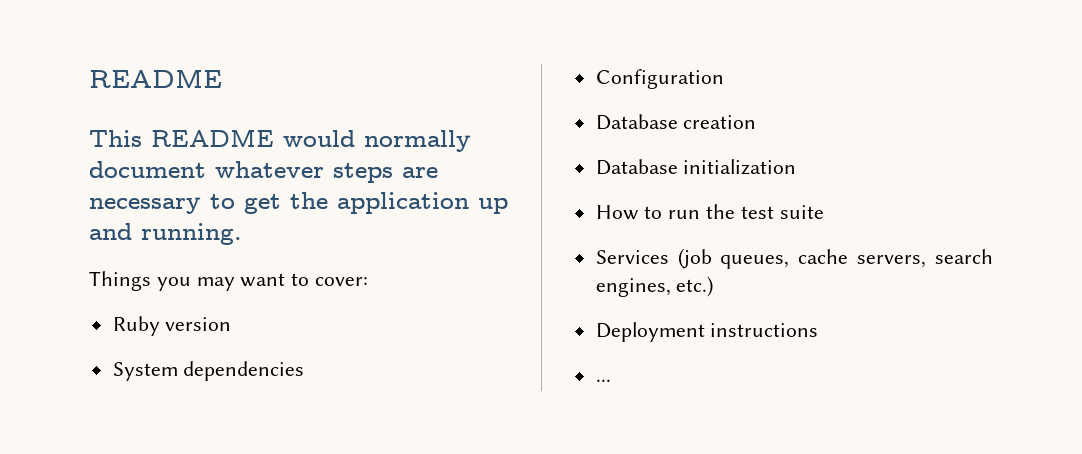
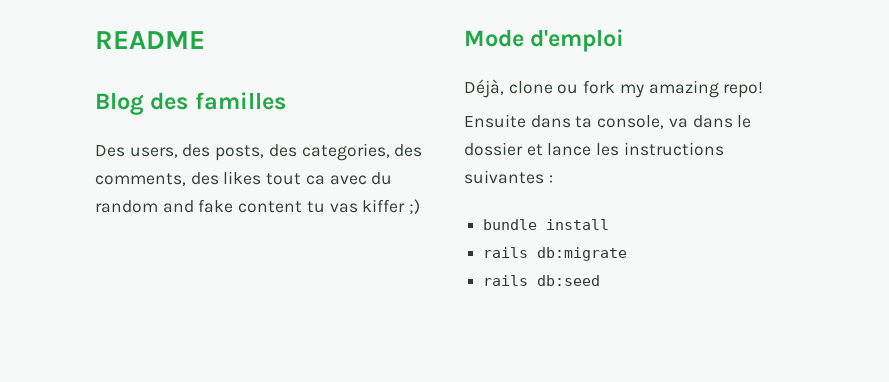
- This README would normally document whatever steps are necessary to get the application up and running.
- Things you may want to cover:
- Ruby version
- System dependencies
- Configuration
- Database creation
- Database initialization
- How to run the test suite
- Services (job queues, cache servers, search engines, etc.)
- Deployment instructions
- ...
+ Blog des familles
+ Des users, des posts, des categories, des comments, des likes tout ca avec du random and fake content tu vas kiffer ;)
+ Mode d'emploi
+ Déjà, clone ou fork my amazing repo!
+ Ensuite dans ta console, va dans le dossier et lance les instructions suivantes :
+ bundle install
+ rails db:migrate
+ rails db:seed

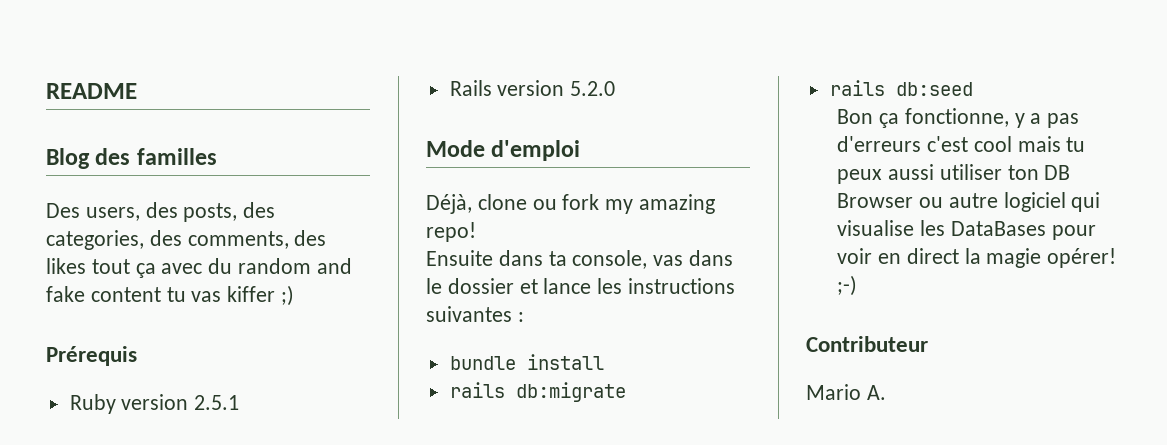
- Des users, des posts, des categories, des comments, des likes tout ca avec du random and fake content tu vas kiffer ;)
+ Des users, des posts, des categories, des comments, des likes tout ça avec du random and fake content tu vas kiffer ;)
+ Prérequis
+ Ruby version 2.5.1
+ Rails version 5.2.0
- Ensuite dans ta console, va dans le dossier et lance les instructions suivantes :
+ Ensuite dans ta console, vas dans le dossier et lance les instructions suivantes :
+ Bon ça fonctionne, y a pas d'erreurs c'est cool mais tu peux aussi utiliser ton DB Browser ou autre logiciel qui visualise les DataBases pour voir en direct la magie opérer! ;-)
+ Contributeur
+ Mario A.

